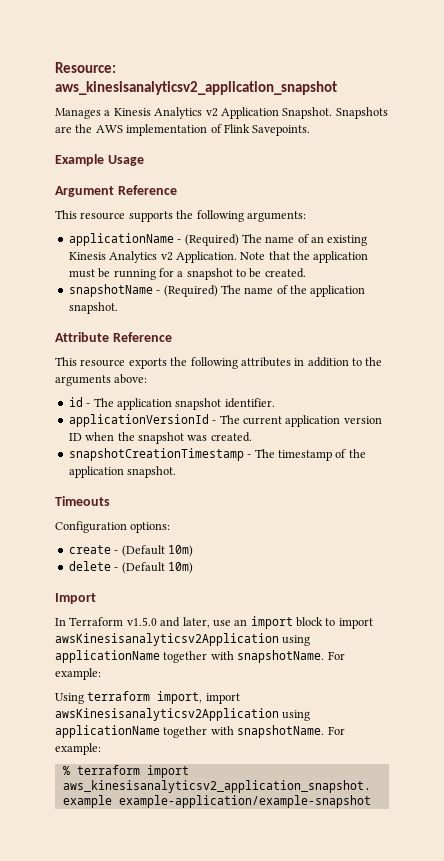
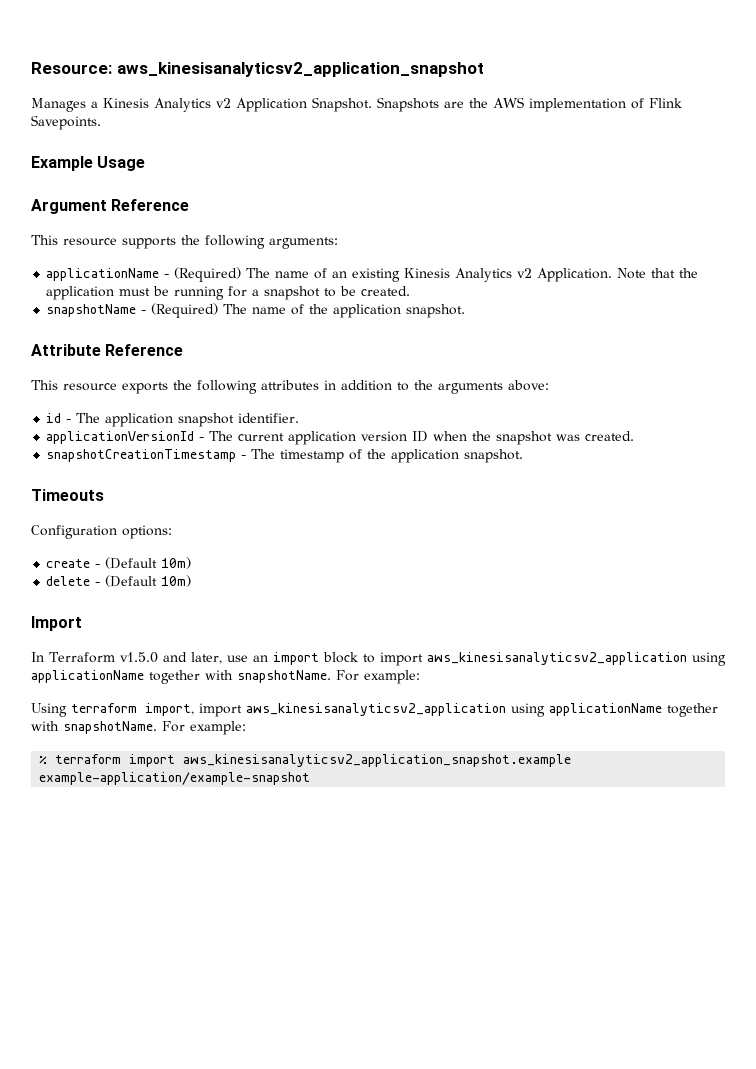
- In Terraform v1.5.0 and later, use an import block to import awsKinesisanalyticsv2Application using applicationName together with snapshotName.
+ In Terraform v1.5.0 and later, use an import block to import aws_kinesisanalyticsv2_application using applicationName together with snapshotName.
- Using terraform import, import awsKinesisanalyticsv2Application using applicationName together with snapshotName.
+ Using terraform import, import aws_kinesisanalyticsv2_application using applicationName together with snapshotName.

